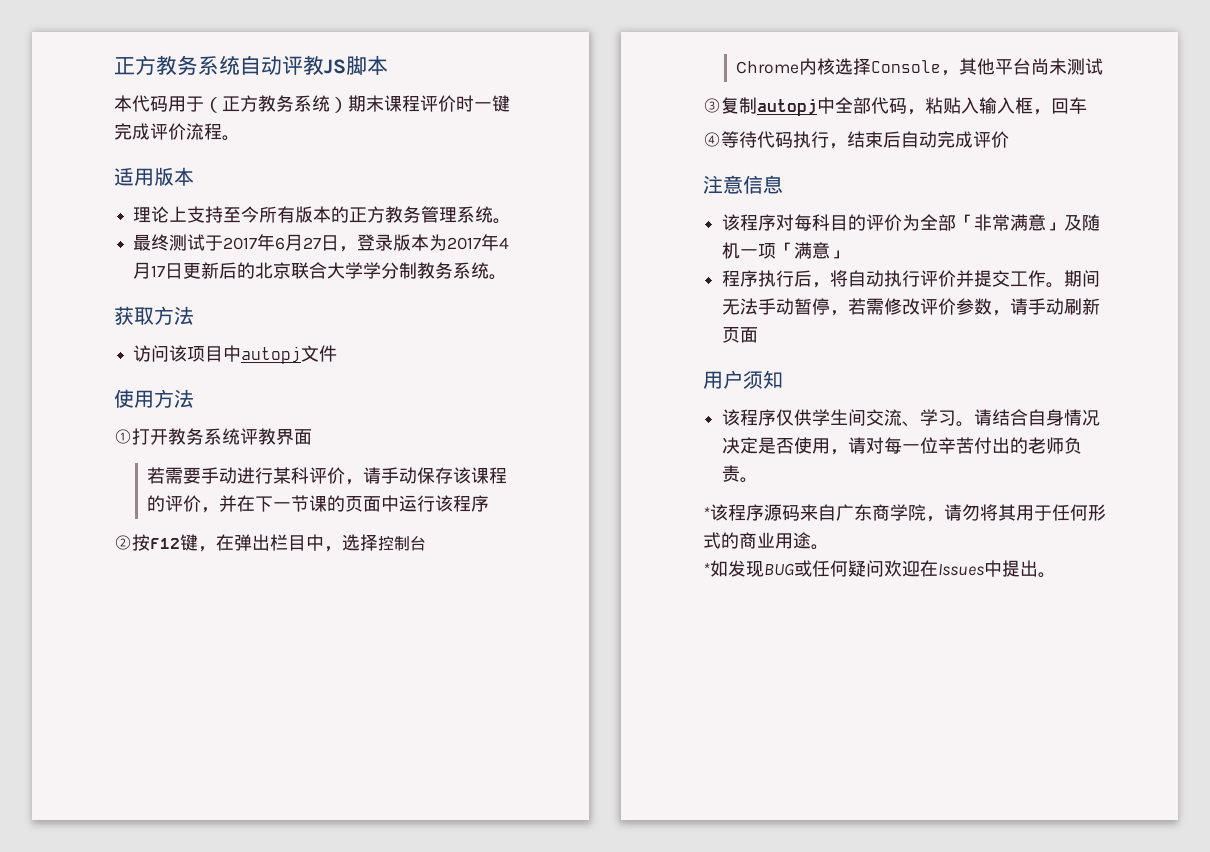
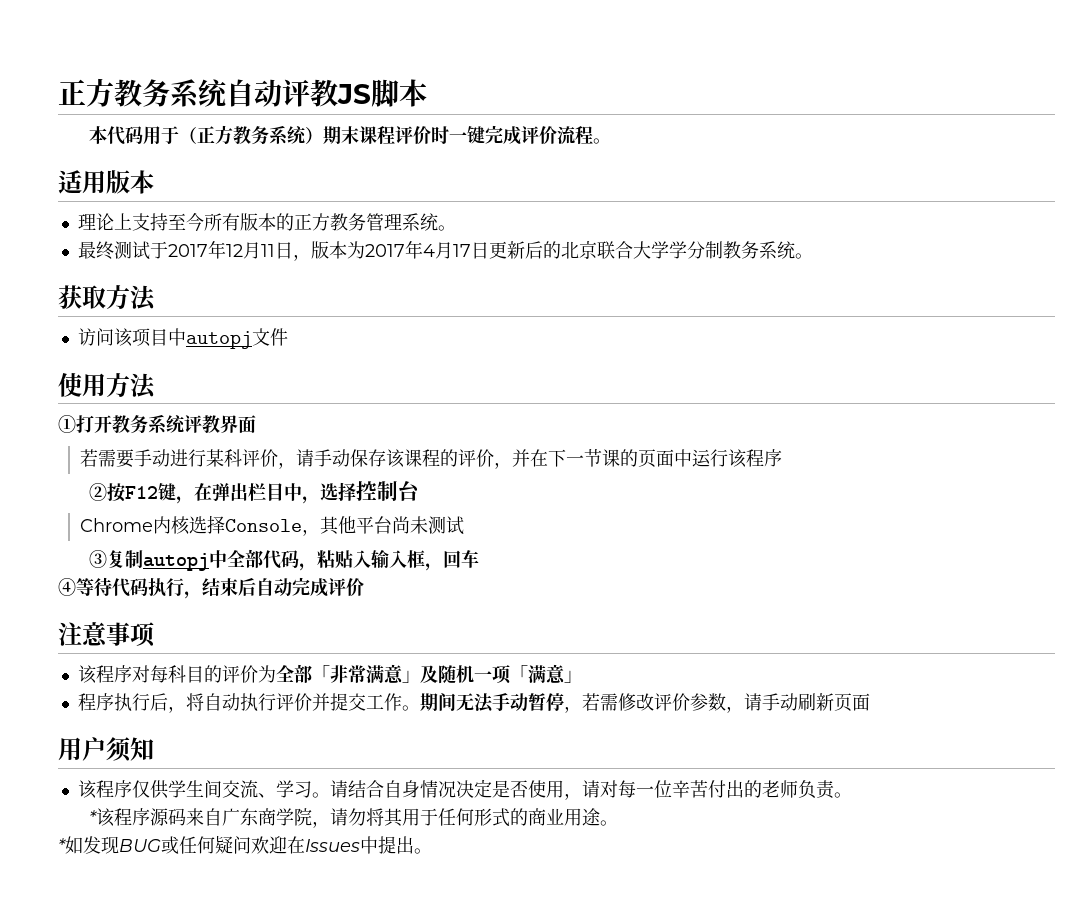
- 最终测试于2017年6月27日，登录版本为2017年4月17日更新后的北京联合大学学分制教务系统。
+ 最终测试于2017年12月11日，版本为2017年4月17日更新后的北京联合大学学分制教务系统。
- 注意信息
+ 注意事项

